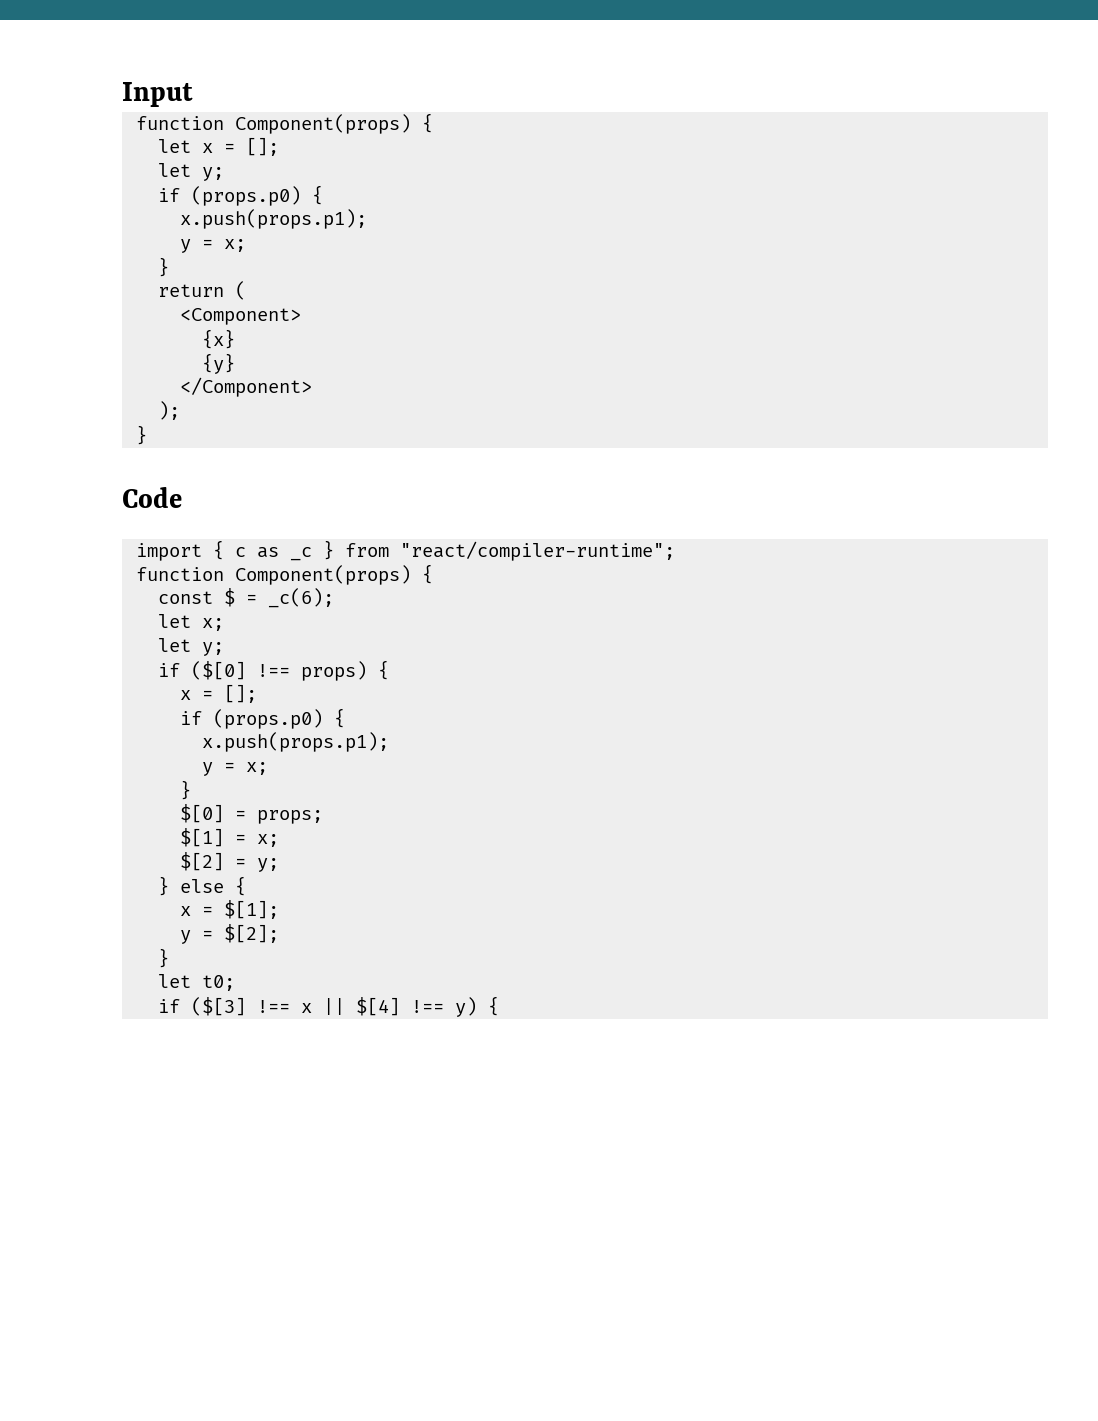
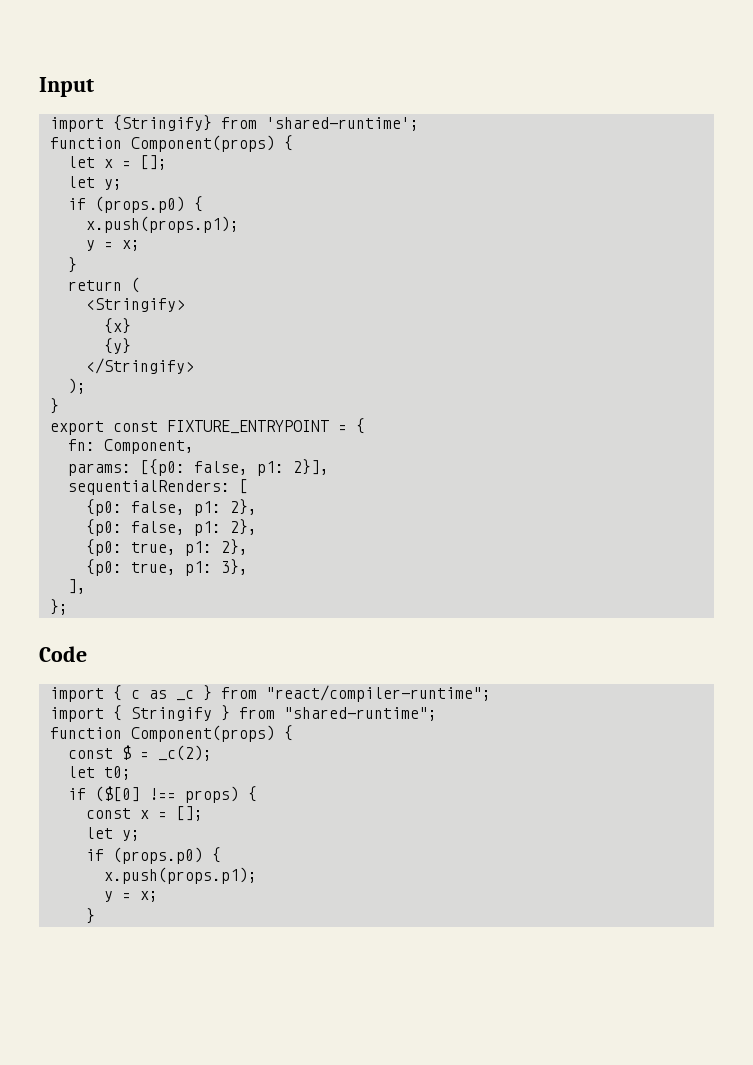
+ import {Stringify} from 'shared-runtime';
- <Component>
+ <Stringify>
- </Component>
+ </Stringify>
+ export const FIXTURE_ENTRYPOINT = {
+ fn: Component,
+ params: [{p0: false, p1: 2}],
+ sequentialRenders: [
+ {p0: false, p1: 2},
+ {p0: false, p1: 2},
+ {p0: true, p1: 2},
+ {p0: true, p1: 3},
+ ],
+ };
+ import { Stringify } from "shared-runtime";
- const $ = _c(6);
- let x;
- let y;
+ const $ = _c(2);
+ let t0;
  if ($[0] !== props) {
- x = [];
+ const x = [];
+ let y;
  if (props.p0) {
  x.push(props.p1);
  y = x;
  }
- $[0] = props;
- $[1] = x;
- $[2] = y;
- } else {
- x = $[1];
- y = $[2];
- }
- let t0;
- if ($[3] !== x || $[4] !== y) {

